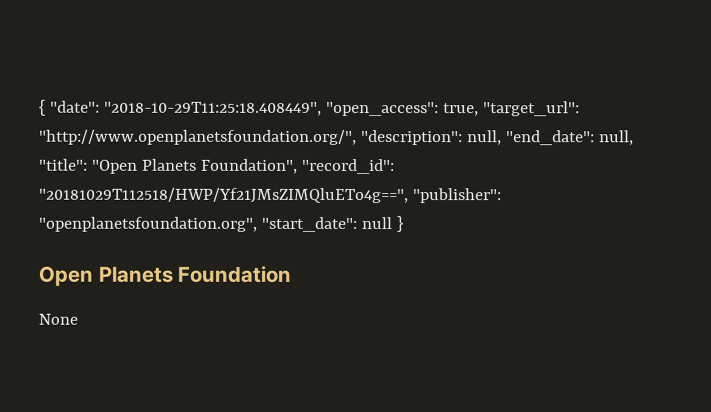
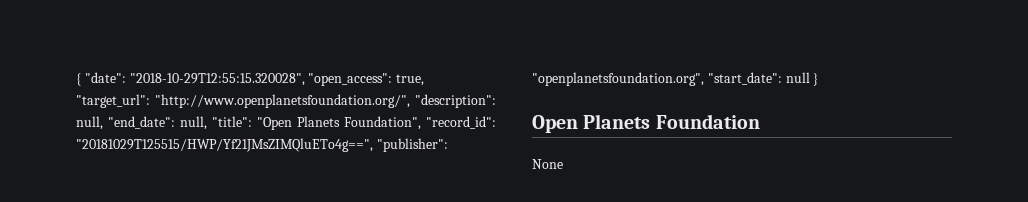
- { "date": "2018-10-29T11:25:18.408449", "open_access": true, "target_url": "http://www.openplanetsfoundation.org/", "description": null, "end_date": null, "title": "Open Planets Foundation", "record_id": "20181029T112518/HWP/Yf21JMsZIMQluETo4g==", "publisher": "openplanetsfoundation.org", "start_date": null }
+ { "date": "2018-10-29T12:55:15.320028", "open_access": true, "target_url": "http://www.openplanetsfoundation.org/", "description": null, "end_date": null, "title": "Open Planets Foundation", "record_id": "20181029T125515/HWP/Yf21JMsZIMQluETo4g==", "publisher": "openplanetsfoundation.org", "start_date": null }

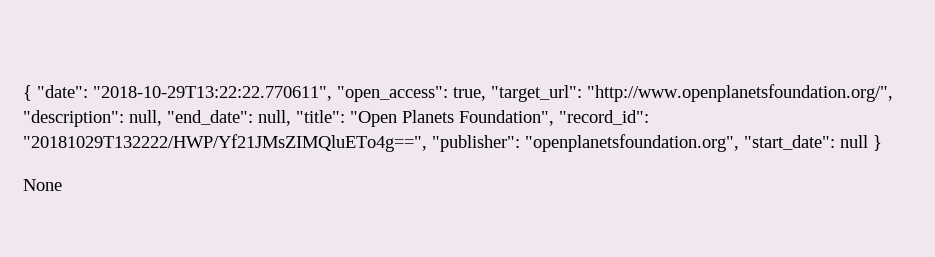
- { "date": "2018-10-29T12:55:15.320028", "open_access": true, "target_url": "http://www.openplanetsfoundation.org/", "description": null, "end_date": null, "title": "Open Planets Foundation", "record_id": "20181029T125515/HWP/Yf21JMsZIMQluETo4g==", "publisher": "openplanetsfoundation.org", "start_date": null }
+ { "date": "2018-10-29T13:22:22.770611", "open_access": true, "target_url": "http://www.openplanetsfoundation.org/", "description": null, "end_date": null, "title": "Open Planets Foundation", "record_id": "20181029T132222/HWP/Yf21JMsZIMQluETo4g==", "publisher": "openplanetsfoundation.org", "start_date": null }
- Open Planets Foundation

